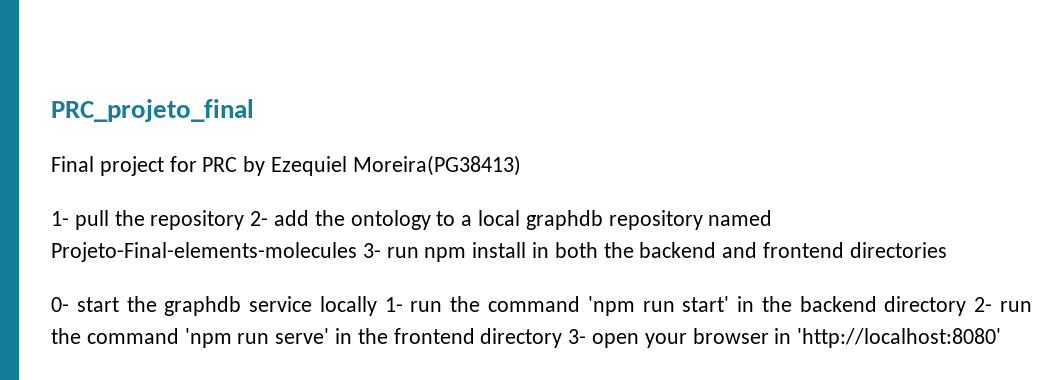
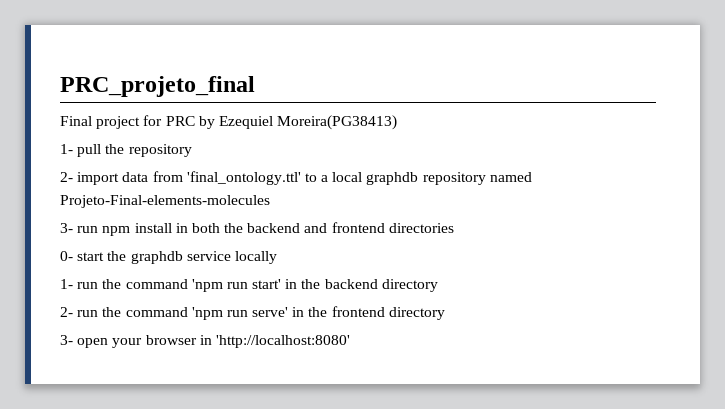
- 1- pull the repository 2- add the ontology to a local graphdb repository named Projeto-Final-elements-molecules 3- run npm install in both the backend and frontend directories
+ 1- pull the repository
+ 2- import data from 'final_ontology.ttl' to a local graphdb repository named Projeto-Final-elements-molecules
+ 3- run npm install in both the backend and frontend directories
- 0- start the graphdb service locally 1- run the command 'npm run start' in the backend directory 2- run the command 'npm run serve' in the frontend directory 3- open your browser in 'http://localhost:8080'
+ 0- start the graphdb service locally
+ 1- run the command 'npm run start' in the backend directory
+ 2- run the command 'npm run serve' in the frontend directory
+ 3- open your browser in 'http://localhost:8080'

